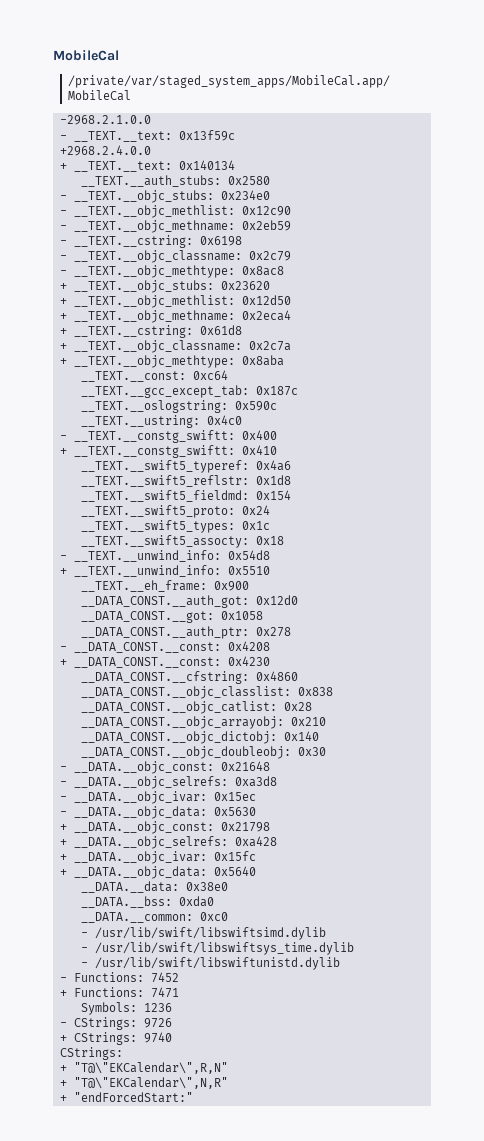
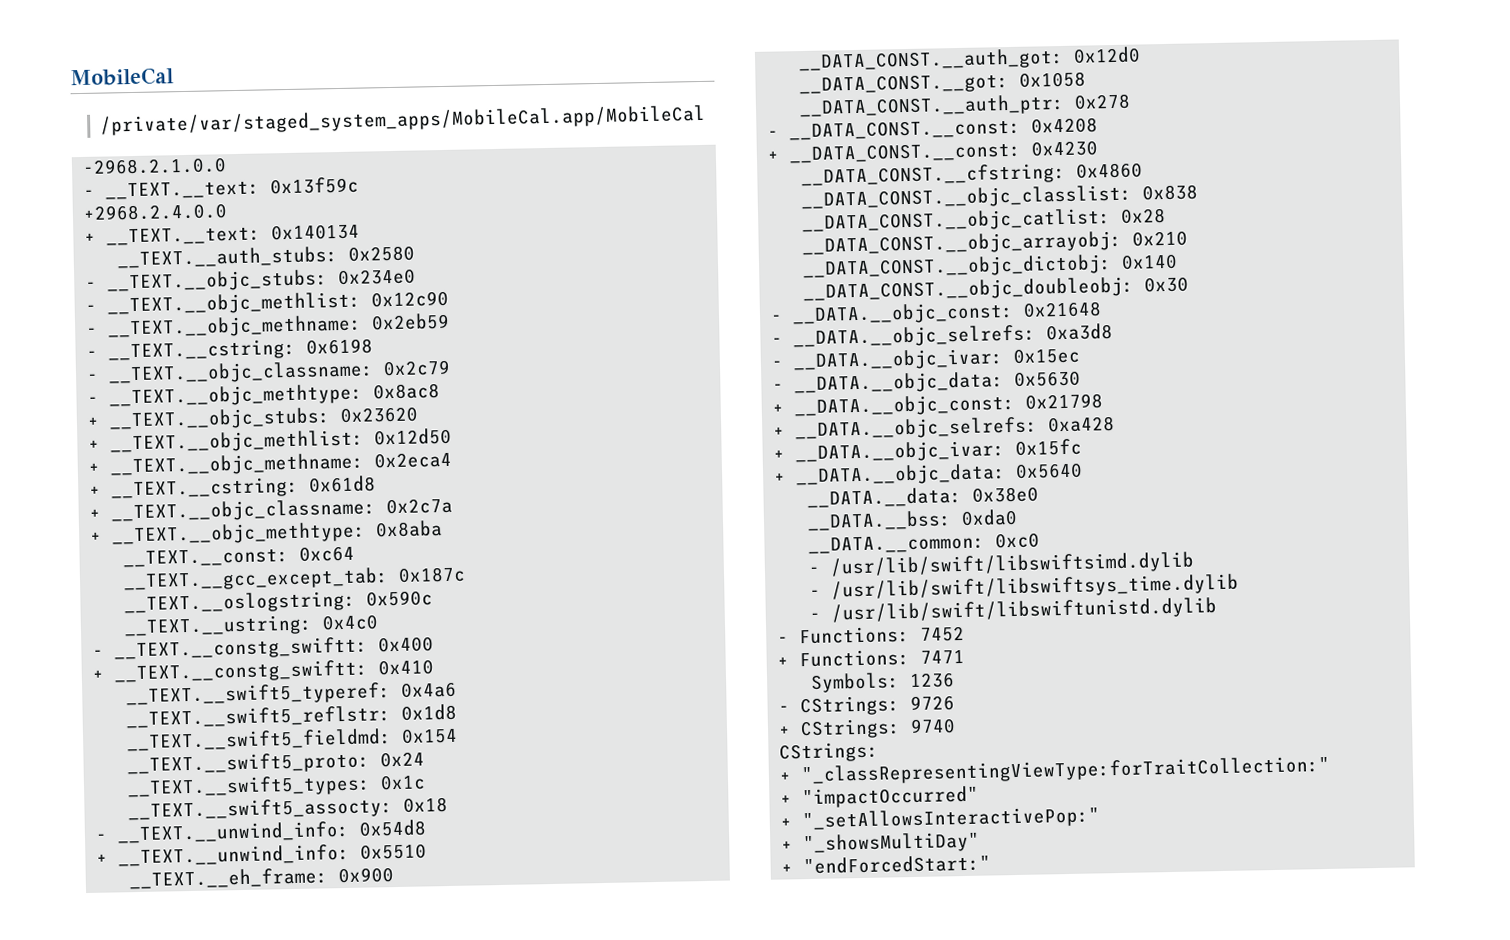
- + "T@\"EKCalendar\",R,N"
- + "T@\"EKCalendar\",N,R"
+ + "_classRepresentingViewType:forTraitCollection:"
+ + "impactOccurred"
+ + "_setAllowsInteractivePop:"
+ + "_showsMultiDay"

